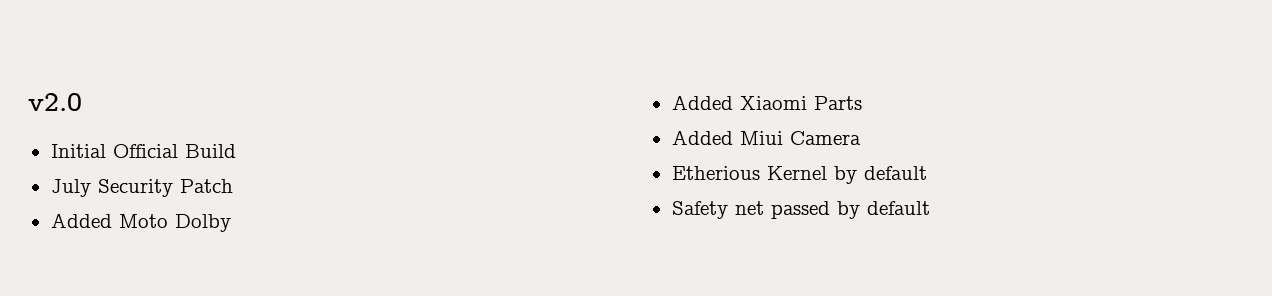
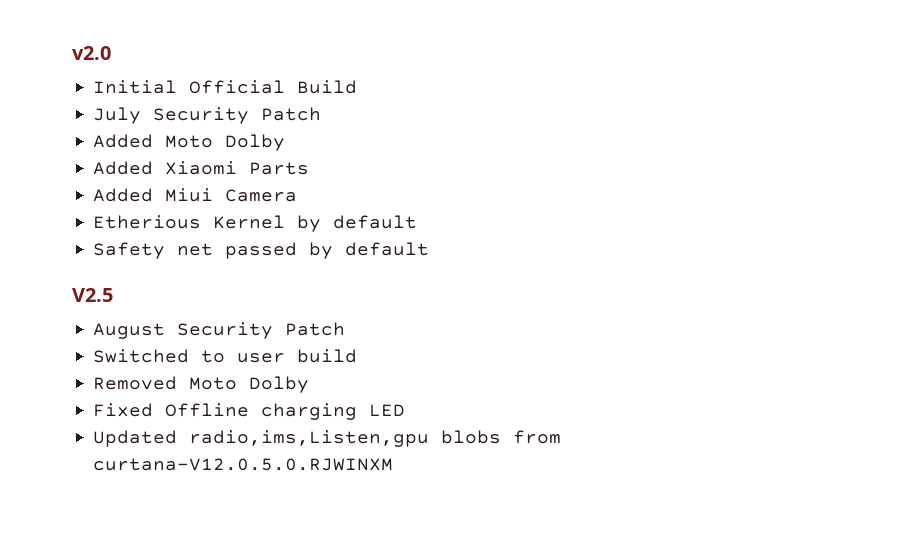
+ V2.5
+ August Security Patch
+ Switched to user build
+ Removed Moto Dolby
+ Fixed Offline charging LED
+ Updated radio,ims,Listen,gpu blobs from curtana-V12.0.5.0.RJWINXM

